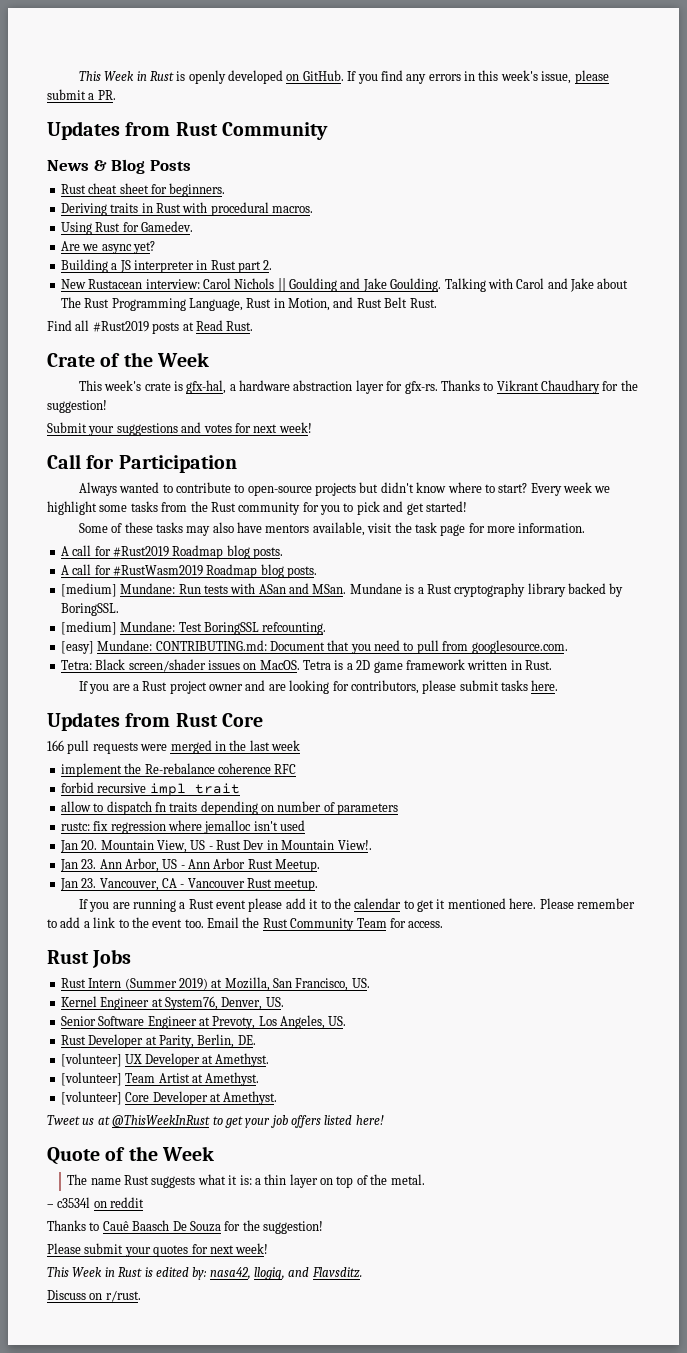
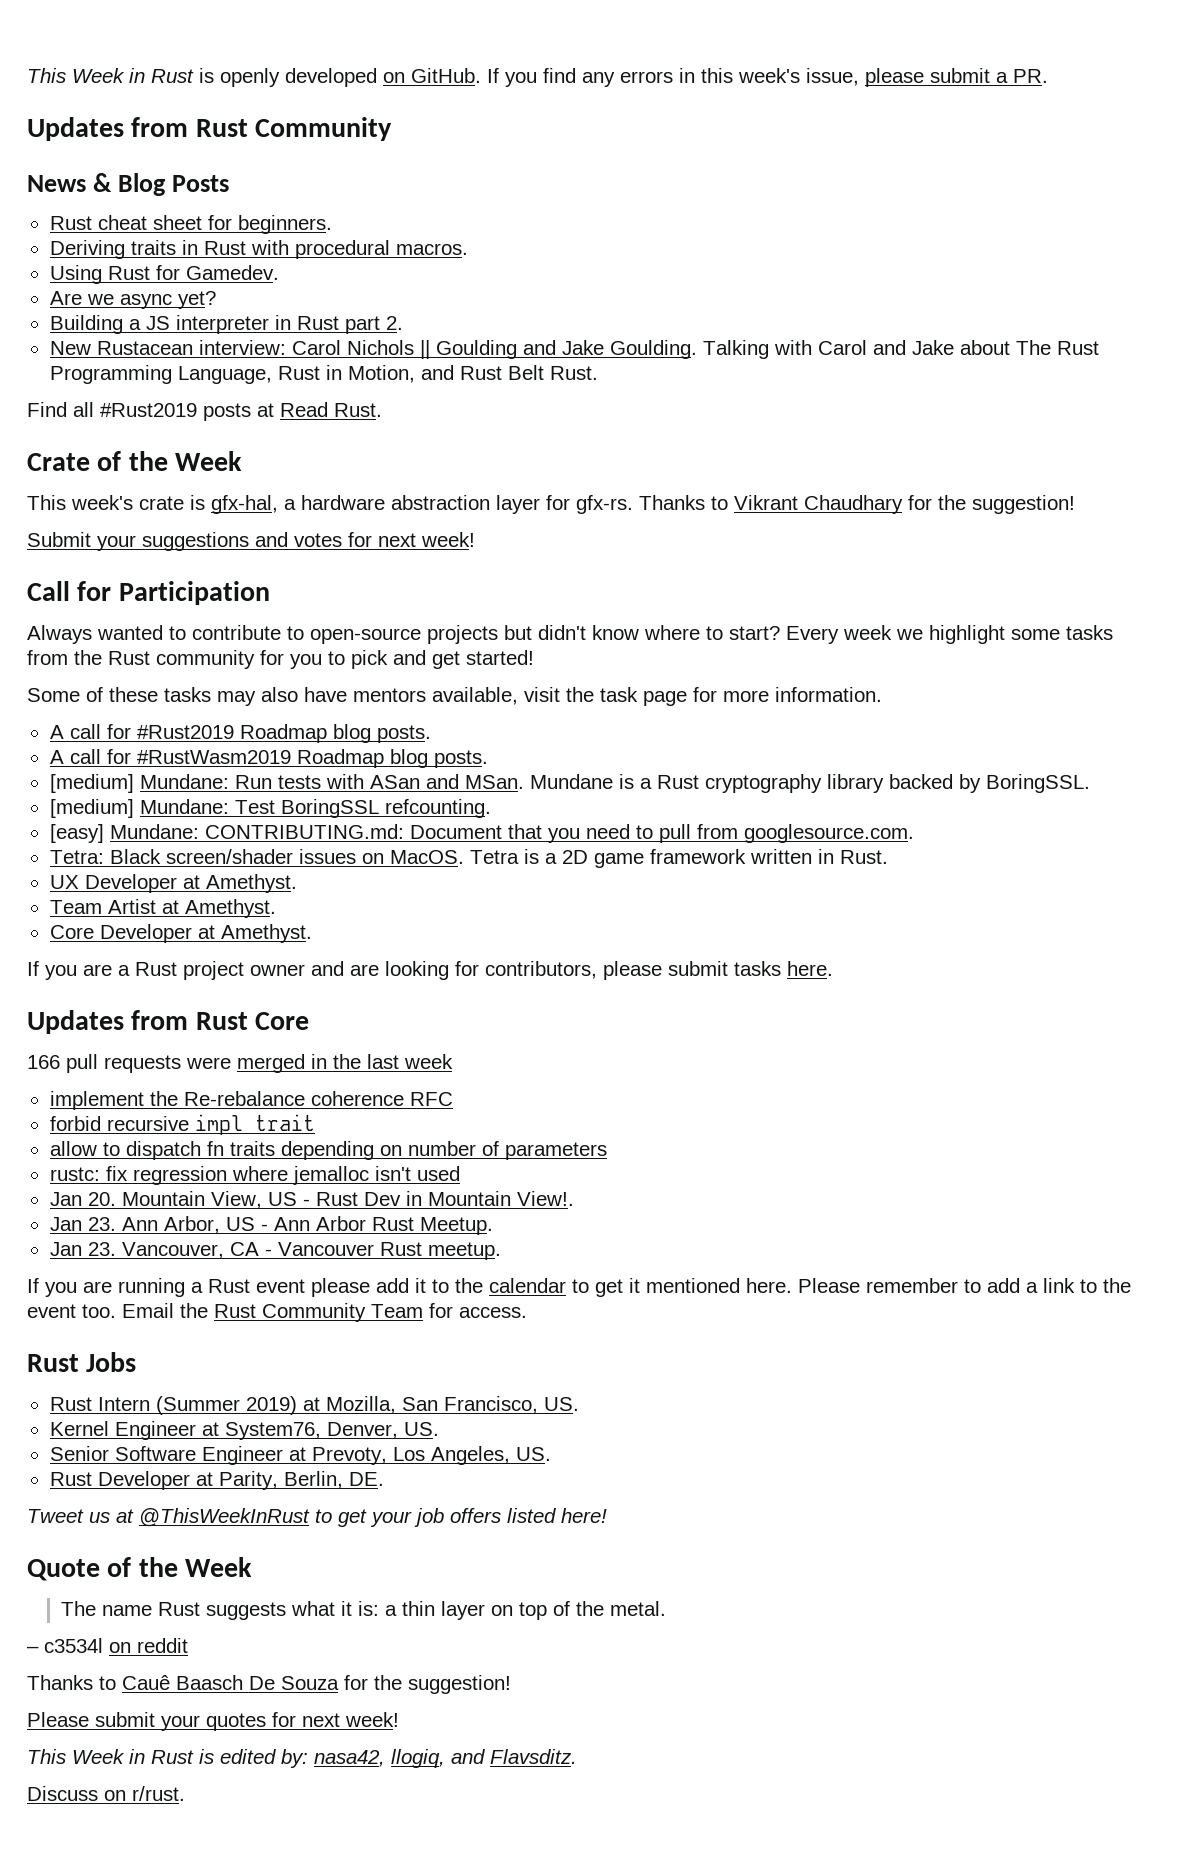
+ UX Developer at Amethyst.
+ Team Artist at Amethyst.
+ Core Developer at Amethyst.
- [volunteer] UX Developer at Amethyst.
- [volunteer] Team Artist at Amethyst.
- [volunteer] Core Developer at Amethyst.

